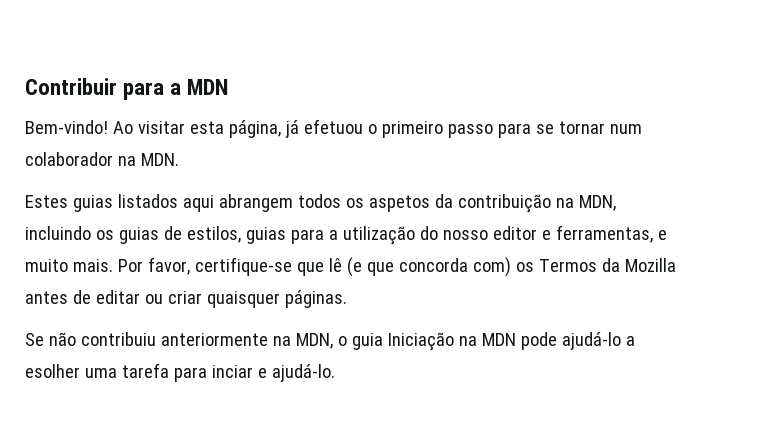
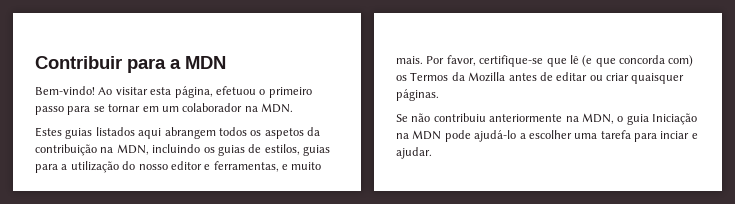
- Ao visitar esta página, já efetuou o primeiro passo para se tornar num colaborador na MDN.
+ Ao visitar esta página, efetuou o primeiro passo para se tornar em um colaborador na MDN.
- Se não contribuiu anteriormente na MDN, o guia Iniciação na MDN pode ajudá-lo a esolher uma tarefa para inciar e ajudá-lo.
+ Se não contribuiu anteriormente na MDN, o guia Iniciação na MDN pode ajudá-lo a escolher uma tarefa para inciar e ajudar.

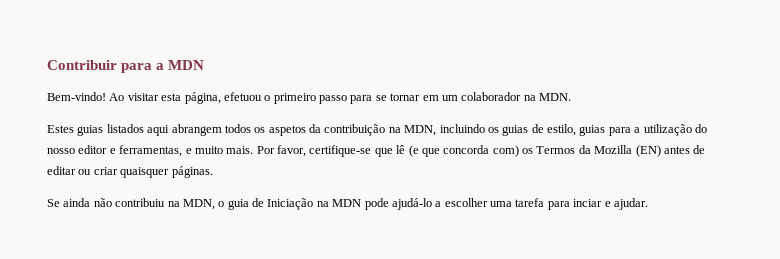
- Estes guias listados aqui abrangem todos os aspetos da contribuição na MDN, incluindo os guias de estilos, guias para a utilização do nosso editor e ferramentas, e muito mais.
+ Estes guias listados aqui abrangem todos os aspetos da contribuição na MDN, incluindo os guias de estilo, guias para a utilização do nosso editor e ferramentas, e muito mais.
- Por favor, certifique-se que lê (e que concorda com) os Termos da Mozilla antes de editar ou criar quaisquer páginas.
+ Por favor, certifique-se que lê (e que concorda com) os Termos da Mozilla (EN) antes de editar ou criar quaisquer páginas.
- Se não contribuiu anteriormente na MDN, o guia Iniciação na MDN pode ajudá-lo a escolher uma tarefa para inciar e ajudar.
+ Se ainda não contribuiu na MDN, o guia de Iniciação na MDN pode ajudá-lo a escolher uma tarefa para inciar e ajudar.

